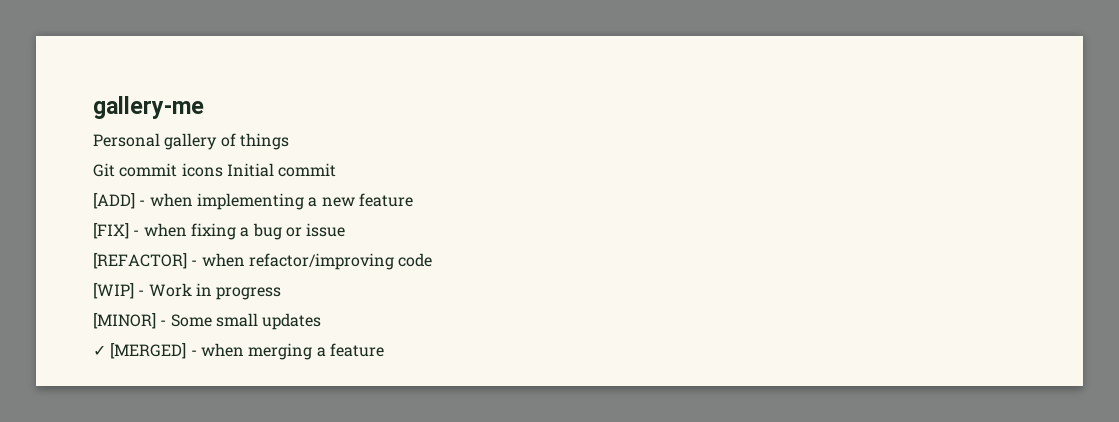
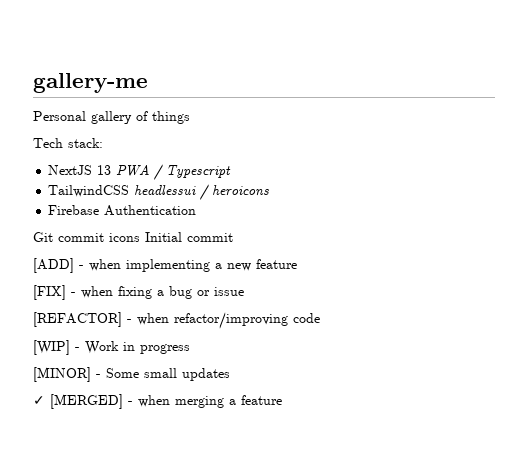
+ Tech stack:
+ NextJS 13 PWA / Typescript
+ TailwindCSS headlessui / heroicons
+ Firebase Authentication

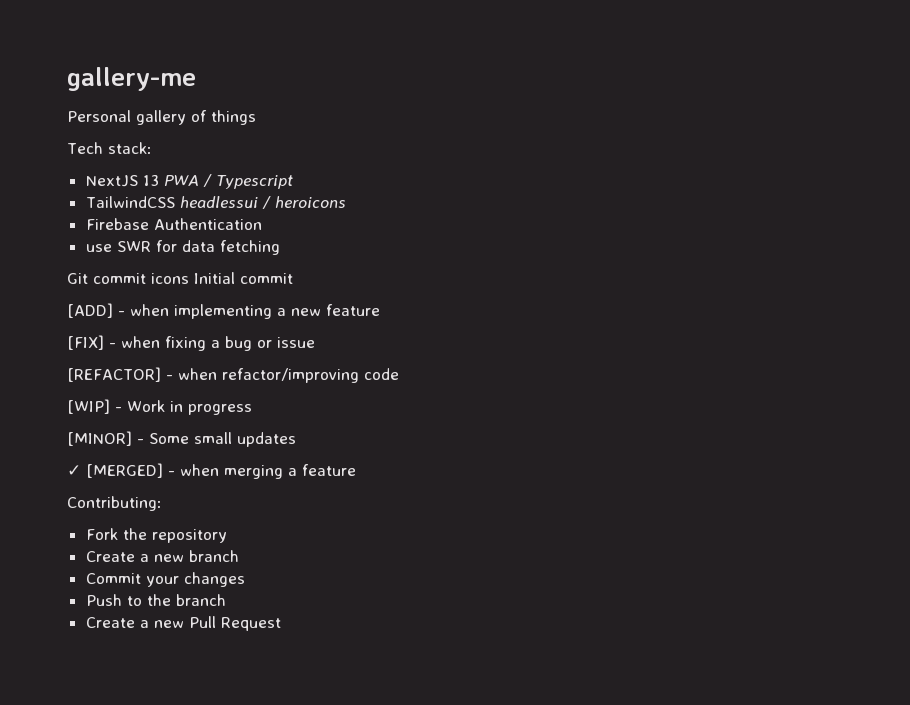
+ use SWR for data fetching
+ Contributing:
+ Fork the repository
+ Create a new branch
+ Commit your changes
+ Push to the branch
+ Create a new Pull Request

